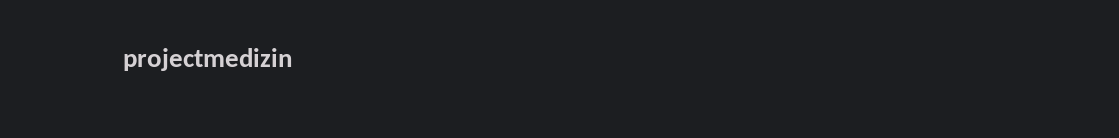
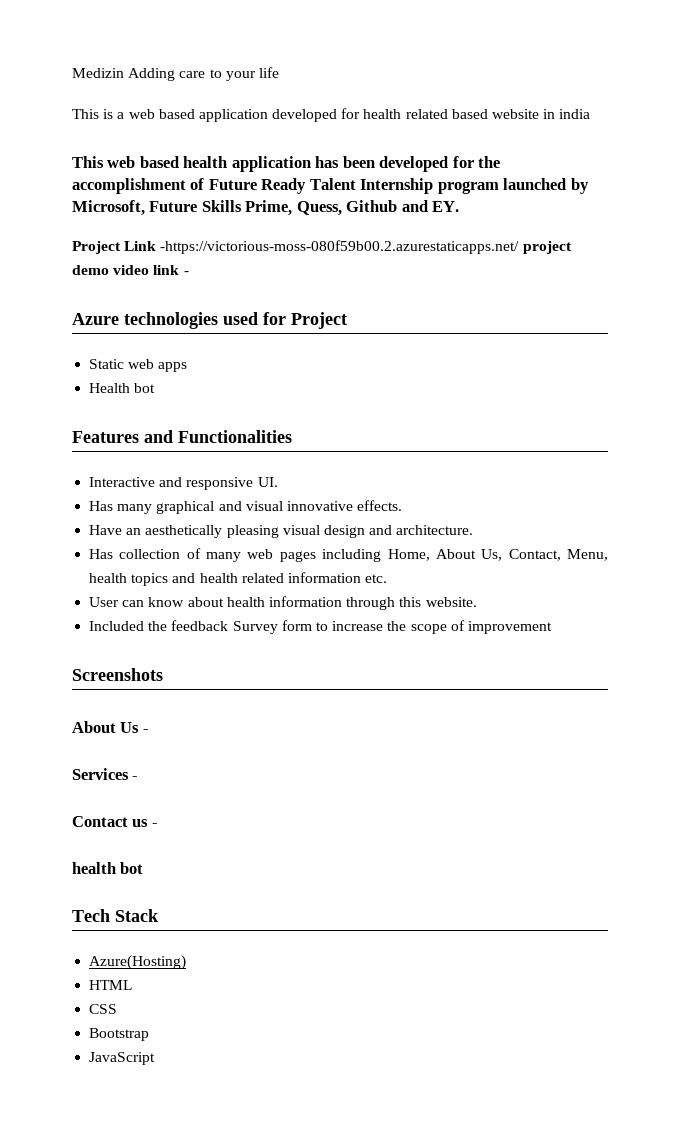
- projectmedizin
+ Medizin Adding care to your life
+ This is a web based application developed for health related based website in india
+ This web based health application has been developed for the accomplishment of Future Ready Talent Internship program launched by Microsoft, Future Skills Prime, Quess, Github and EY.
+ Project Link -https://victorious-moss-080f59b00.2.azurestaticapps.net/ project demo video link -
+ Azure technologies used for Project
+ Static web apps
+ Health bot
+ Features and Functionalities
+ Interactive and responsive UI.
+ Has many graphical and visual innovative effects.
+ Have an aesthetically pleasing visual design and architecture.
+ Has collection of many web pages including Home, About Us, Contact, Menu, health topics and health related information etc.
+ User can know about health information through this website.
+ Included the feedback Survey form to increase the scope of improvement
+ Screenshots
+ About Us -
+ Services -
+ Contact us -
+ health bot
+ Tech Stack
+ Azure(Hosting)
+ HTML
+ CSS
+ Bootstrap
+ JavaScript

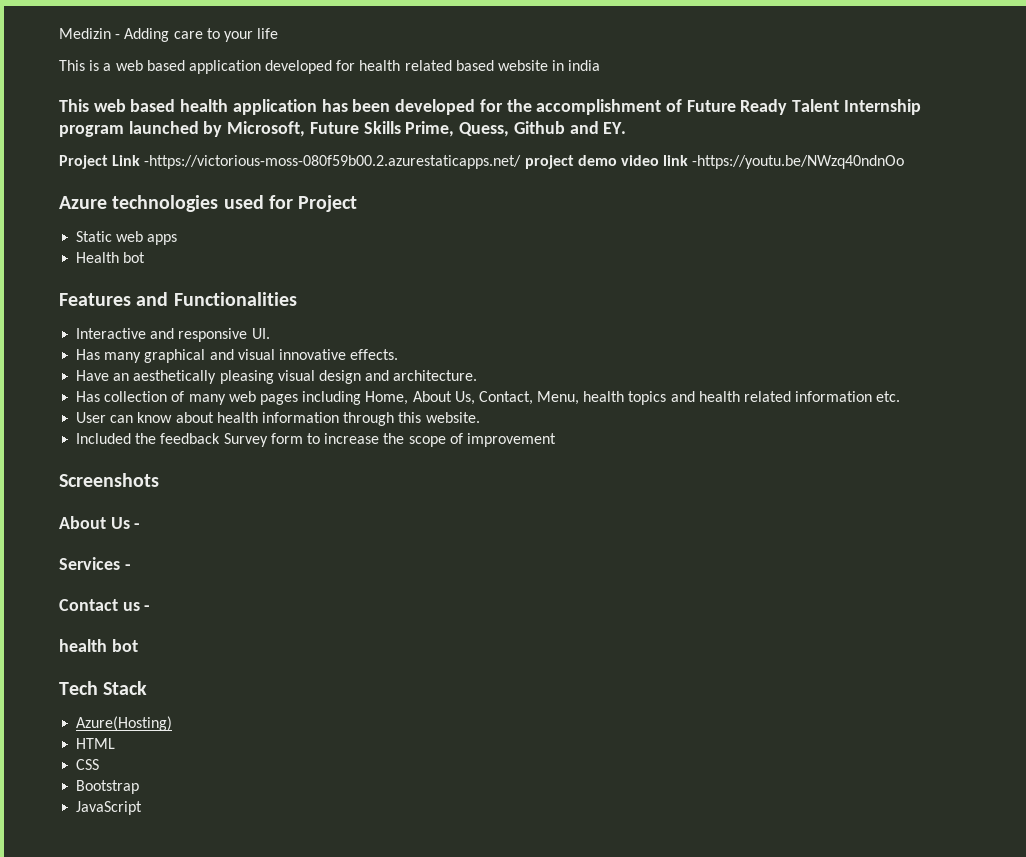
- Medizin Adding care to your life
+ Medizin - Adding care to your life
- Project Link -https://victorious-moss-080f59b00.2.azurestaticapps.net/ project demo video link -
+ Project Link -https://victorious-moss-080f59b00.2.azurestaticapps.net/ project demo video link -https://youtu.be/NWzq40ndnOo

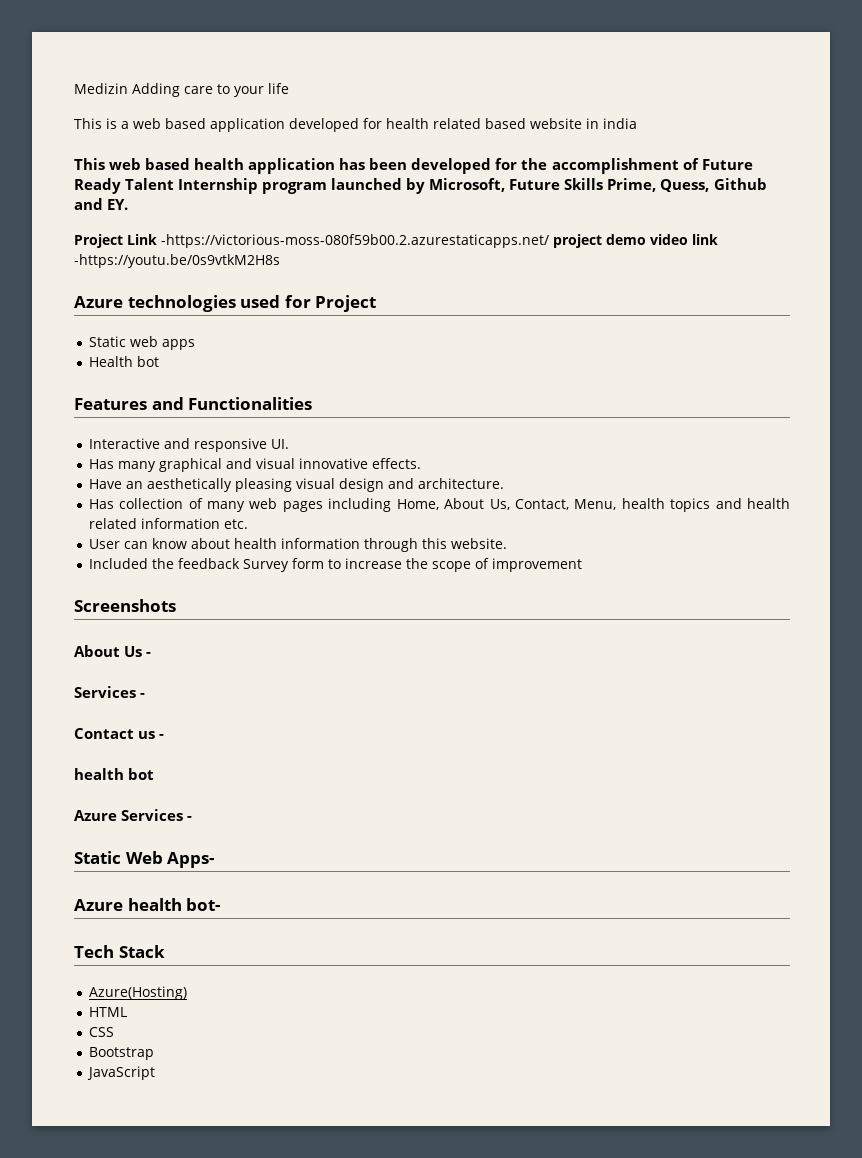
- Medizin - Adding care to your life
+ Medizin Adding care to your life
- Project Link -https://victorious-moss-080f59b00.2.azurestaticapps.net/ project demo video link -https://youtu.be/NWzq40ndnOo
+ Project Link -https://victorious-moss-080f59b00.2.azurestaticapps.net/ project demo video link -https://youtu.be/0s9vtkM2H8s
+ Azure Services -
+ Static Web Apps-
+ Azure health bot-

